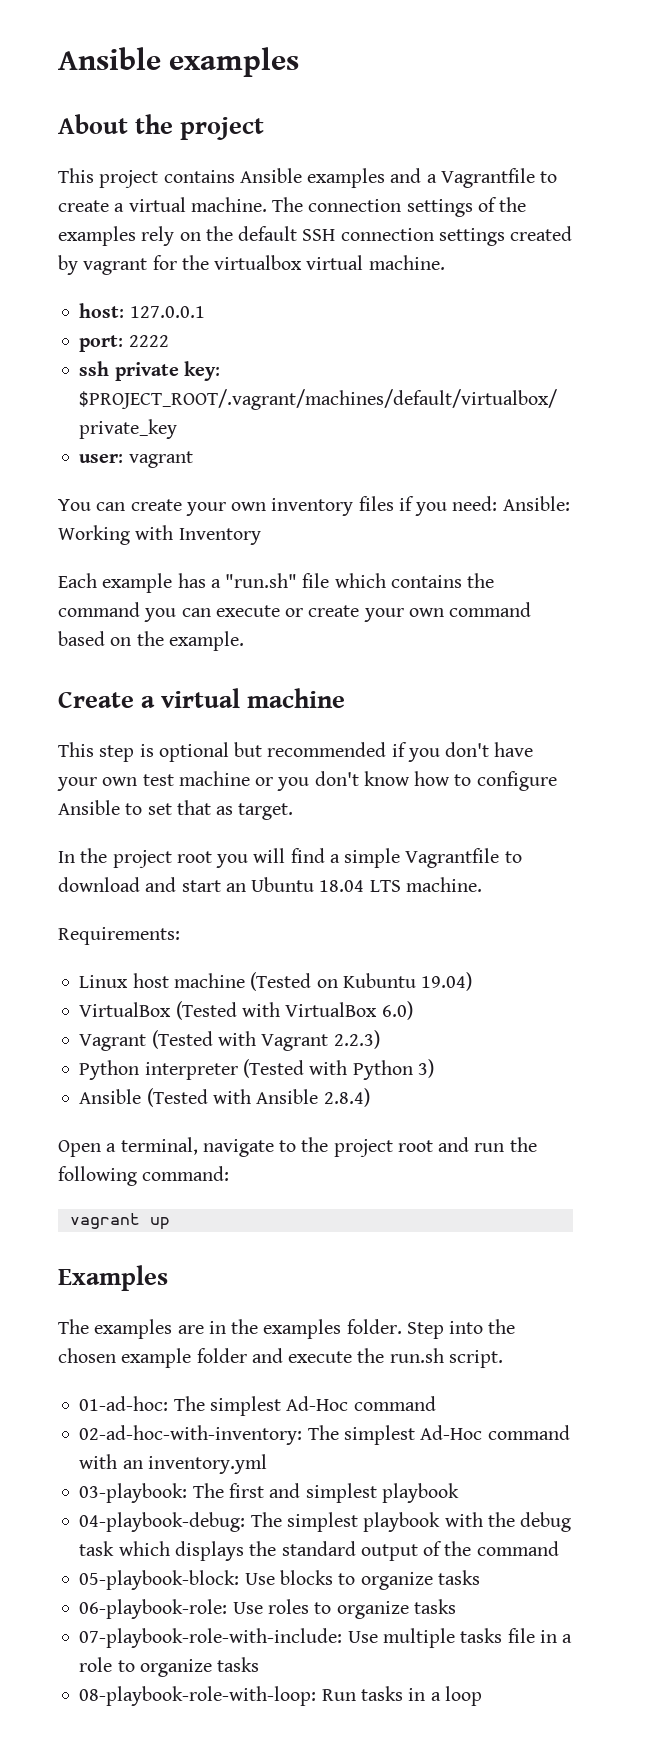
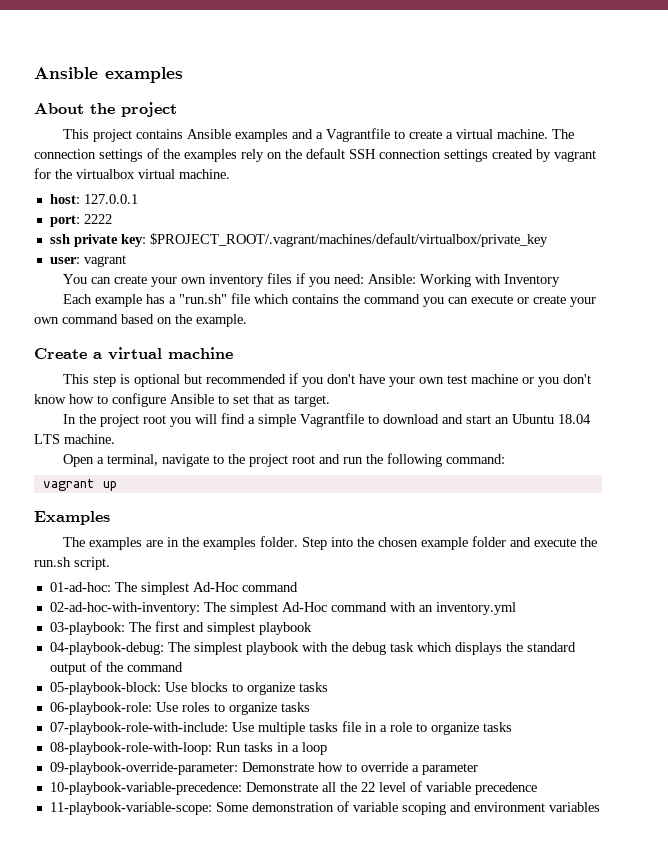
- Requirements:
- Linux host machine (Tested on Kubuntu 19.04)
- VirtualBox (Tested with VirtualBox 6.0)
- Vagrant (Tested with Vagrant 2.2.3)
- Python interpreter (Tested with Python 3)
- Ansible (Tested with Ansible 2.8.4)
+ 09-playbook-override-parameter: Demonstrate how to override a parameter
+ 10-playbook-variable-precedence: Demonstrate all the 22 level of variable precedence
+ 11-playbook-variable-scope: Some demonstration of variable scoping and environment variables

